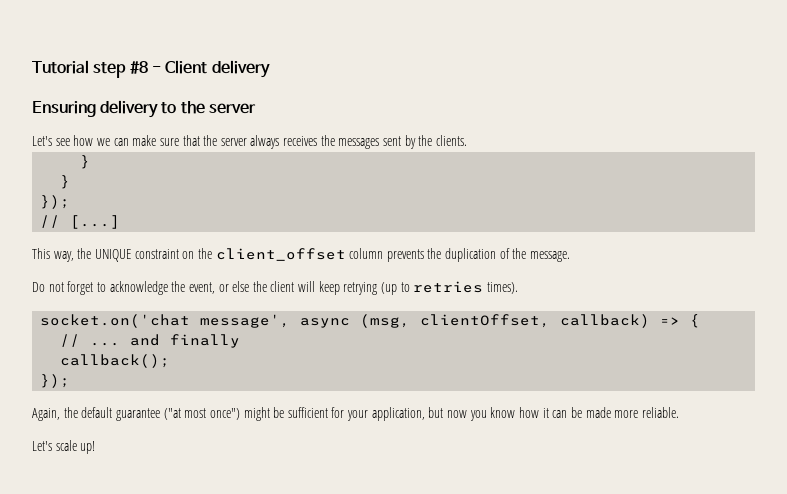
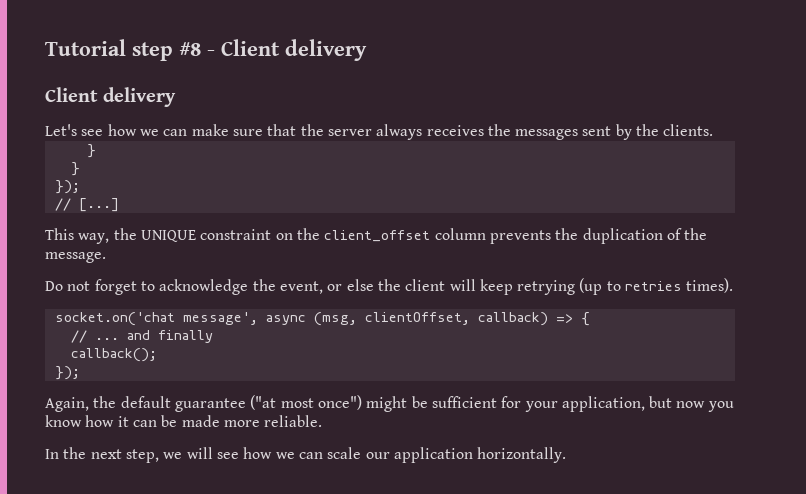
  Tutorial step #8 - Client delivery
- Ensuring delivery to the server
+ Client delivery
- Let's scale up!
+ In the next step, we will see how we can scale our application horizontally.

